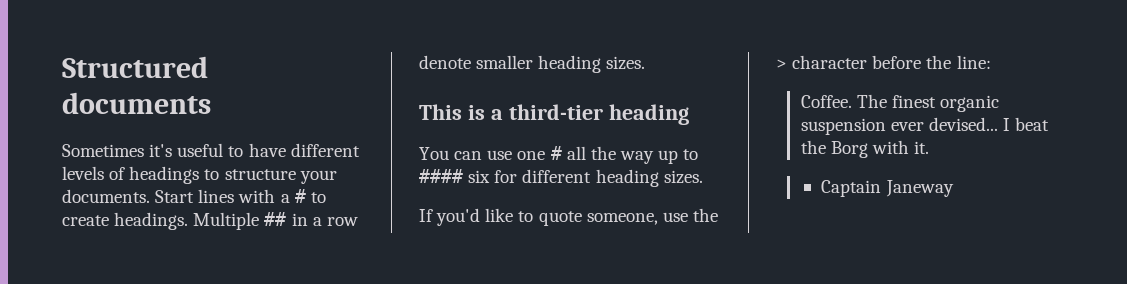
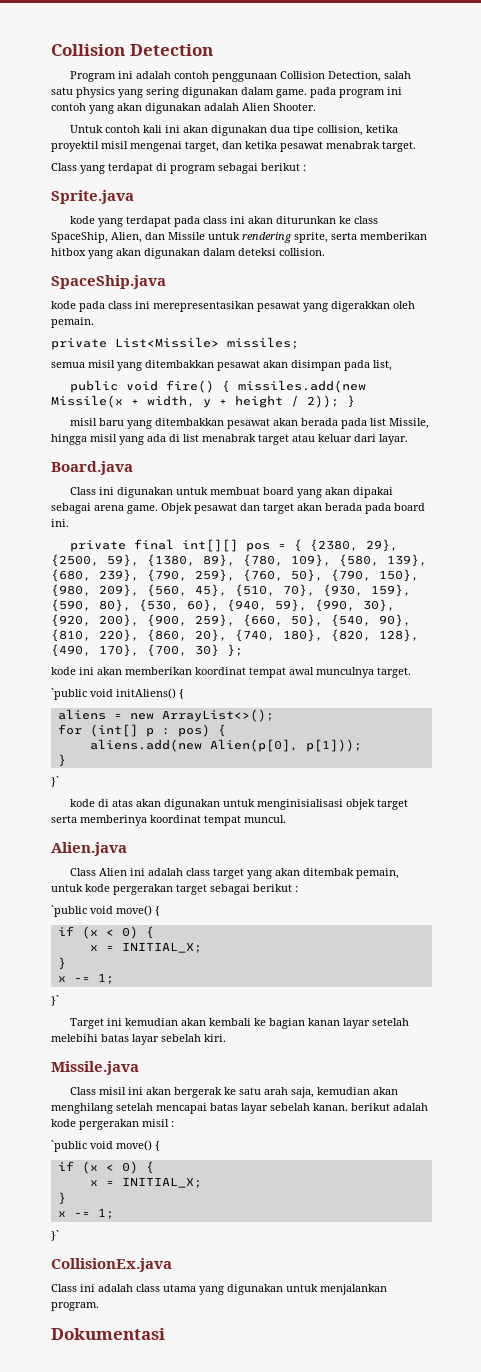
- Structured documents
- Sometimes it's useful to have different levels of headings to structure your documents. Start lines with a # to create headings. Multiple ## in a row denote smaller heading sizes.
- This is a third-tier heading
- You can use one # all the way up to #### six for different heading sizes.
- If you'd like to quote someone, use the > character before the line:
- Coffee. The finest organic suspension ever devised... I beat the Borg with it.
- Captain Janeway
+ Collision Detection
+ Program ini adalah contoh penggunaan Collision Detection, salah satu physics yang sering digunakan dalam game. pada program ini contoh yang akan digunakan adalah Alien Shooter.
+ Untuk contoh kali ini akan digunakan dua tipe collision, ketika proyektil misil mengenai target, dan ketika pesawat menabrak target.
+ Class yang terdapat di program sebagai berikut :
+ Sprite.java
+ kode yang terdapat pada class ini akan diturunkan ke class SpaceShip, Alien, dan Missile untuk rendering sprite, serta memberikan hitbox yang akan digunakan dalam deteksi collision.
+ SpaceShip.java
+ kode pada class ini merepresentasikan pesawat yang digerakkan oleh pemain.
+ private List<Missile> missiles;
+ semua misil yang ditembakkan pesawat akan disimpan pada list,
+ public void fire() { missiles.add(new Missile(x + width, y + height / 2)); }
+ misil baru yang ditembakkan pesawat akan berada pada list Missile, hingga misil yang ada di list menabrak target atau keluar dari layar.
+ Board.java
+ Class ini digunakan untuk membuat board yang akan dipakai sebagai arena game. Objek pesawat dan target akan berada pada board ini.
+ private final int[][] pos = { {2380, 29}, {2500, 59}, {1380, 89}, {780, 109}, {580, 139}, {680, 239}, {790, 259}, {760, 50}, {790, 150}, {980, 209}, {560, 45}, {510, 70}, {930, 159}, {590, 80}, {530, 60}, {940, 59}, {990, 30}, {920, 200}, {900, 259}, {660, 50}, {540, 90}, {810, 220}, {860, 20}, {740, 180}, {820, 128}, {490, 170}, {700, 30} };
+ kode ini akan memberikan koordinat tempat awal munculnya target.
+ `public void initAliens() {
+ aliens = new ArrayList<>();
+ for (int[] p : pos) {
+ aliens.add(new Alien(p[0], p[1]));
+ }
+ }`
+ kode di atas akan digunakan untuk menginisialisasi objek target serta memberinya koordinat tempat muncul.
+ Alien.java
+ Class Alien ini adalah class target yang akan ditembak pemain, untuk kode pergerakan target sebagai berikut :
+ `public void move() {
+ if (x < 0) {
+ x = INITIAL_X;
+ }
+ x -= 1;
+ }`
+ Target ini kemudian akan kembali ke bagian kanan layar setelah melebihi batas layar sebelah kiri.
+ Missile.java
+ Class misil ini akan bergerak ke satu arah saja, kemudian akan menghilang setelah mencapai batas layar sebelah kanan. berikut adalah kode pergerakan misil :
+ `public void move() {
+ if (x < 0) {
+ x = INITIAL_X;
+ }
+ x -= 1;
+ }`
+ CollisionEx.java
+ Class ini adalah class utama yang digunakan untuk menjalankan program.
+ Dokumentasi

